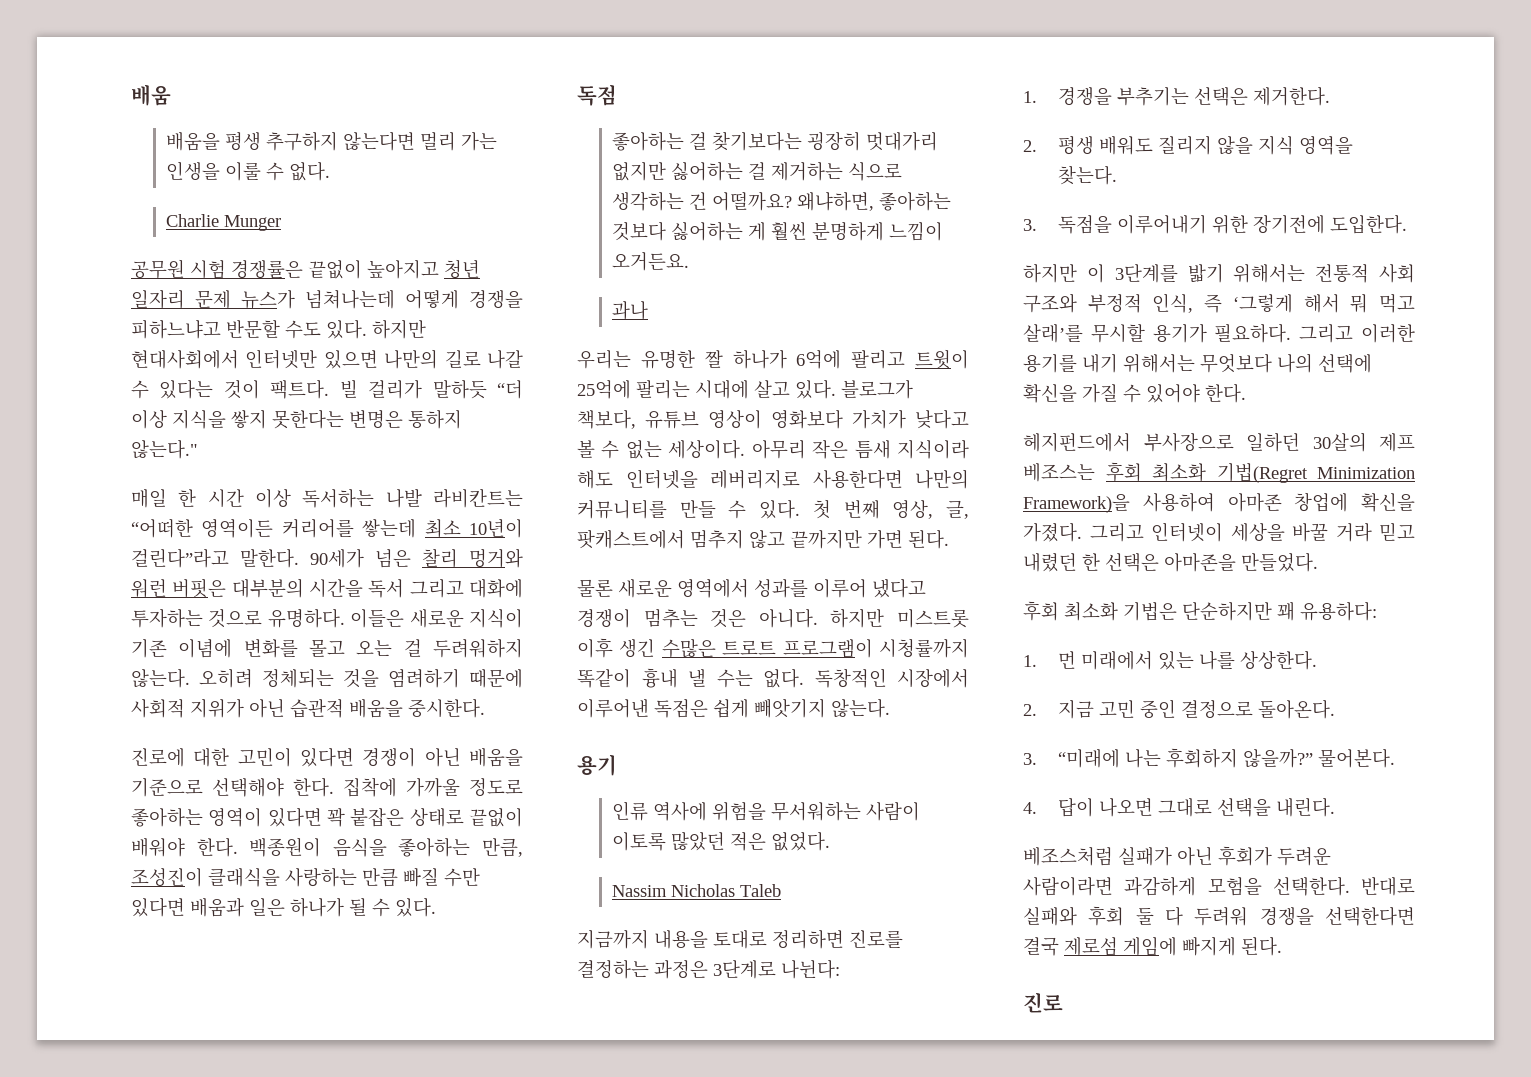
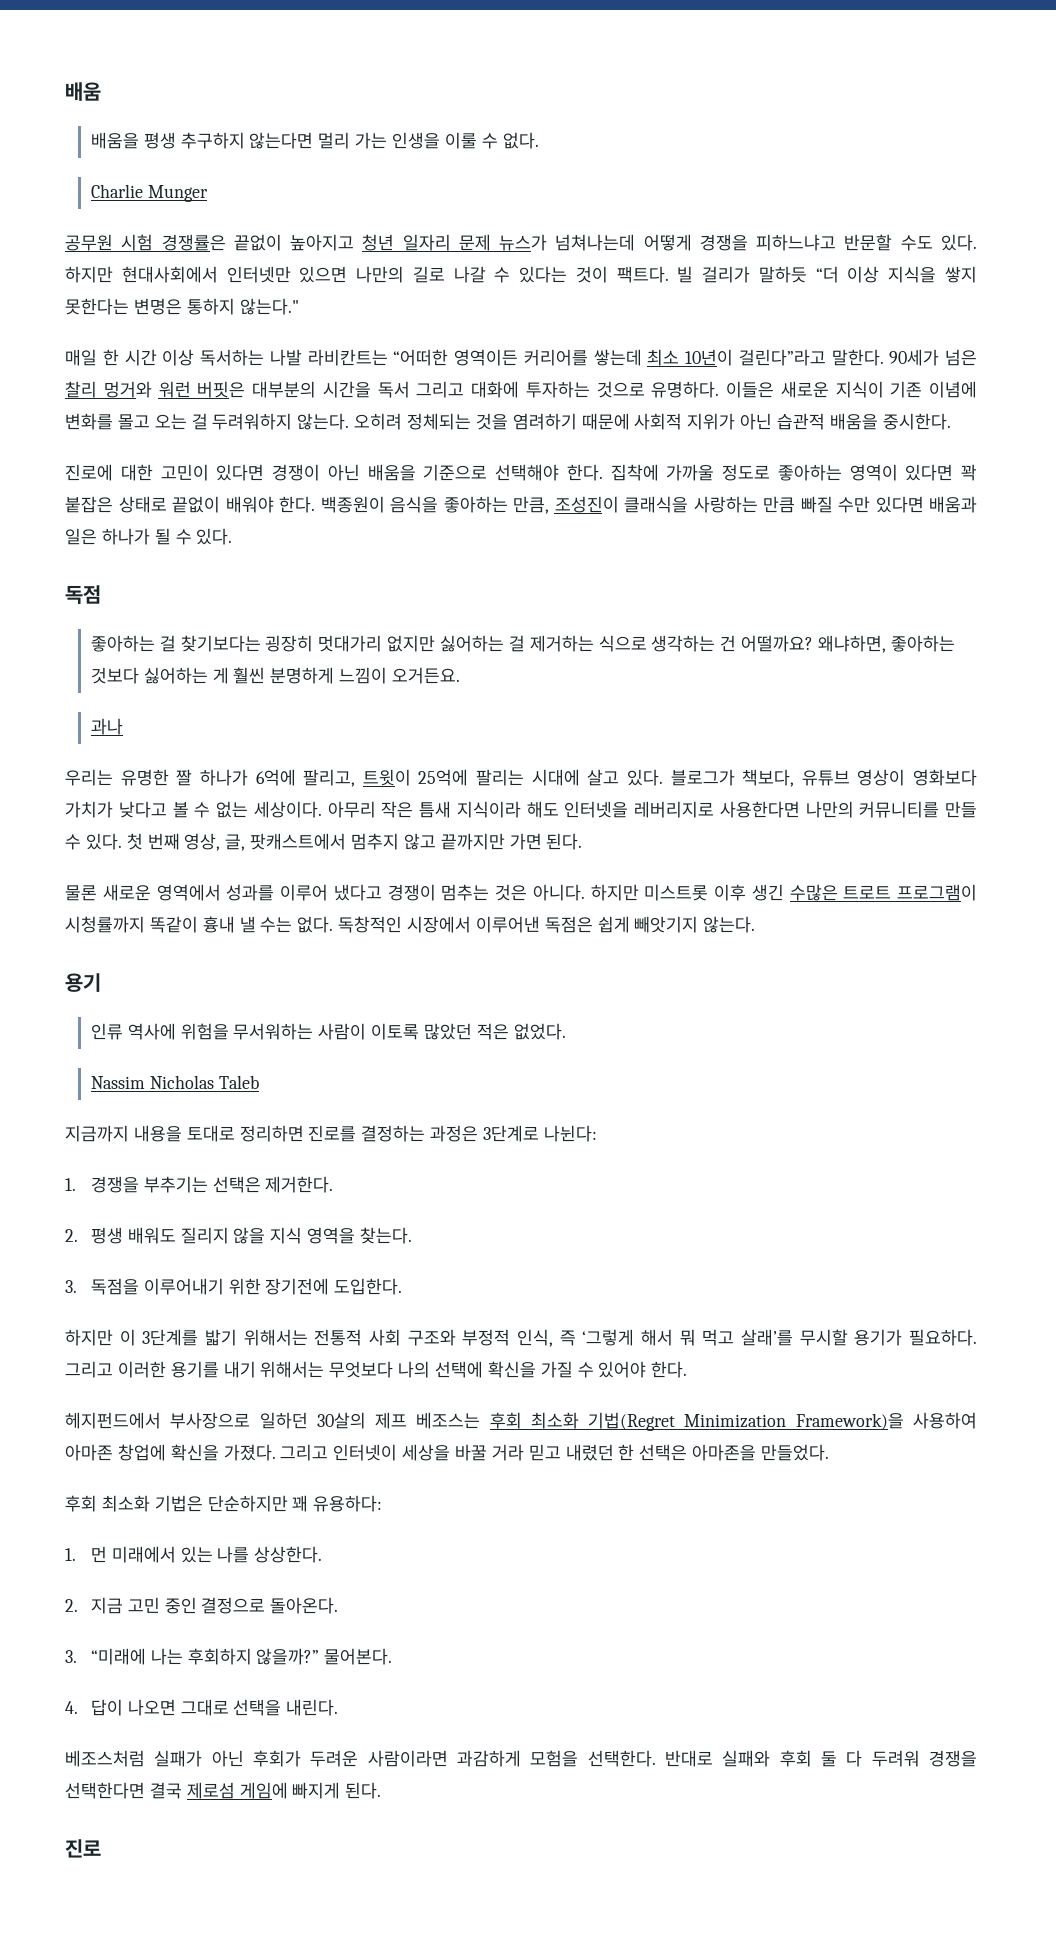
- 우리는 유명한 짤 하나가 6억에 팔리고 트윗이 25억에 팔리는 시대에 살고 있다.
+ 우리는 유명한 짤 하나가 6억에 팔리고, 트윗이 25억에 팔리는 시대에 살고 있다.

